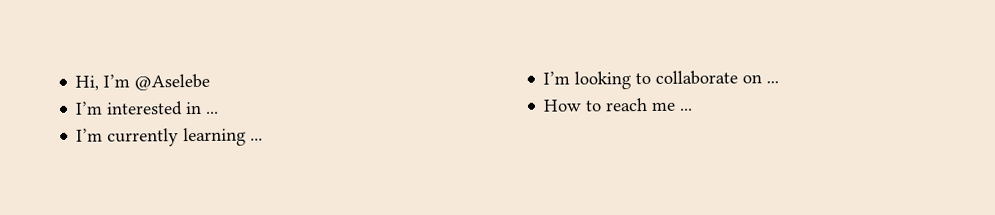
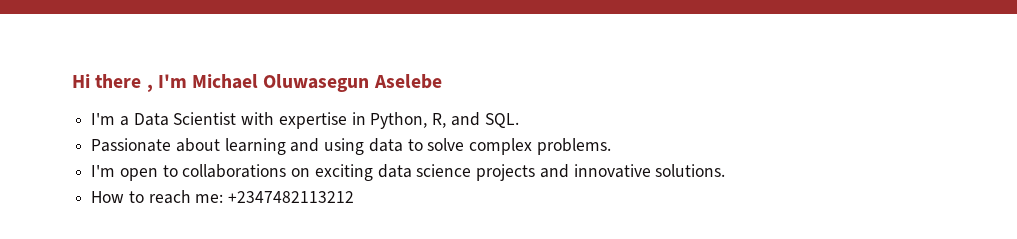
- Hi, I’m @Aselebe
- I’m interested in ...
- I’m currently learning ...
- I’m looking to collaborate on ...
+ Hi there , I'm Michael Oluwasegun Aselebe
+ I'm a Data Scientist with expertise in Python, R, and SQL.
+ Passionate about learning and using data to solve complex problems.
+ I'm open to collaborations on exciting data science projects and innovative solutions.
- How to reach me ...
+ How to reach me: +2347482113212

